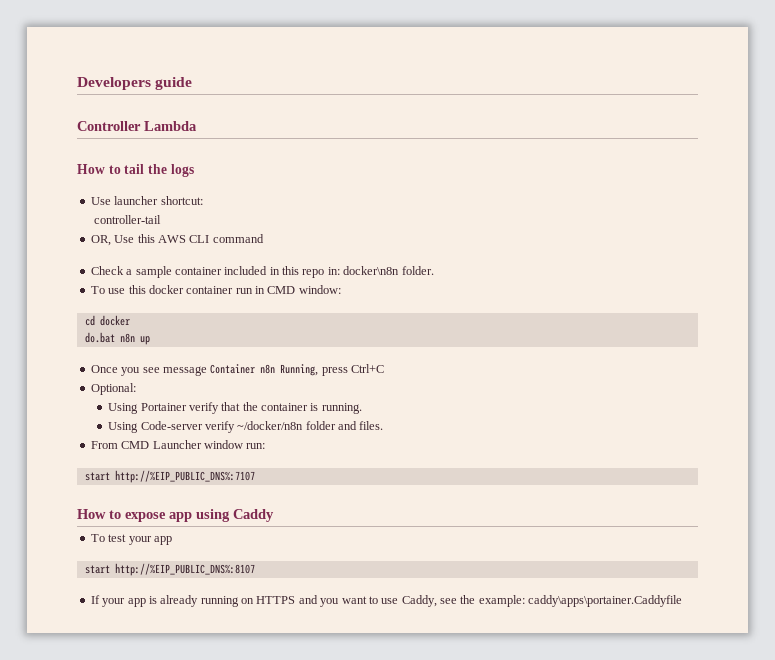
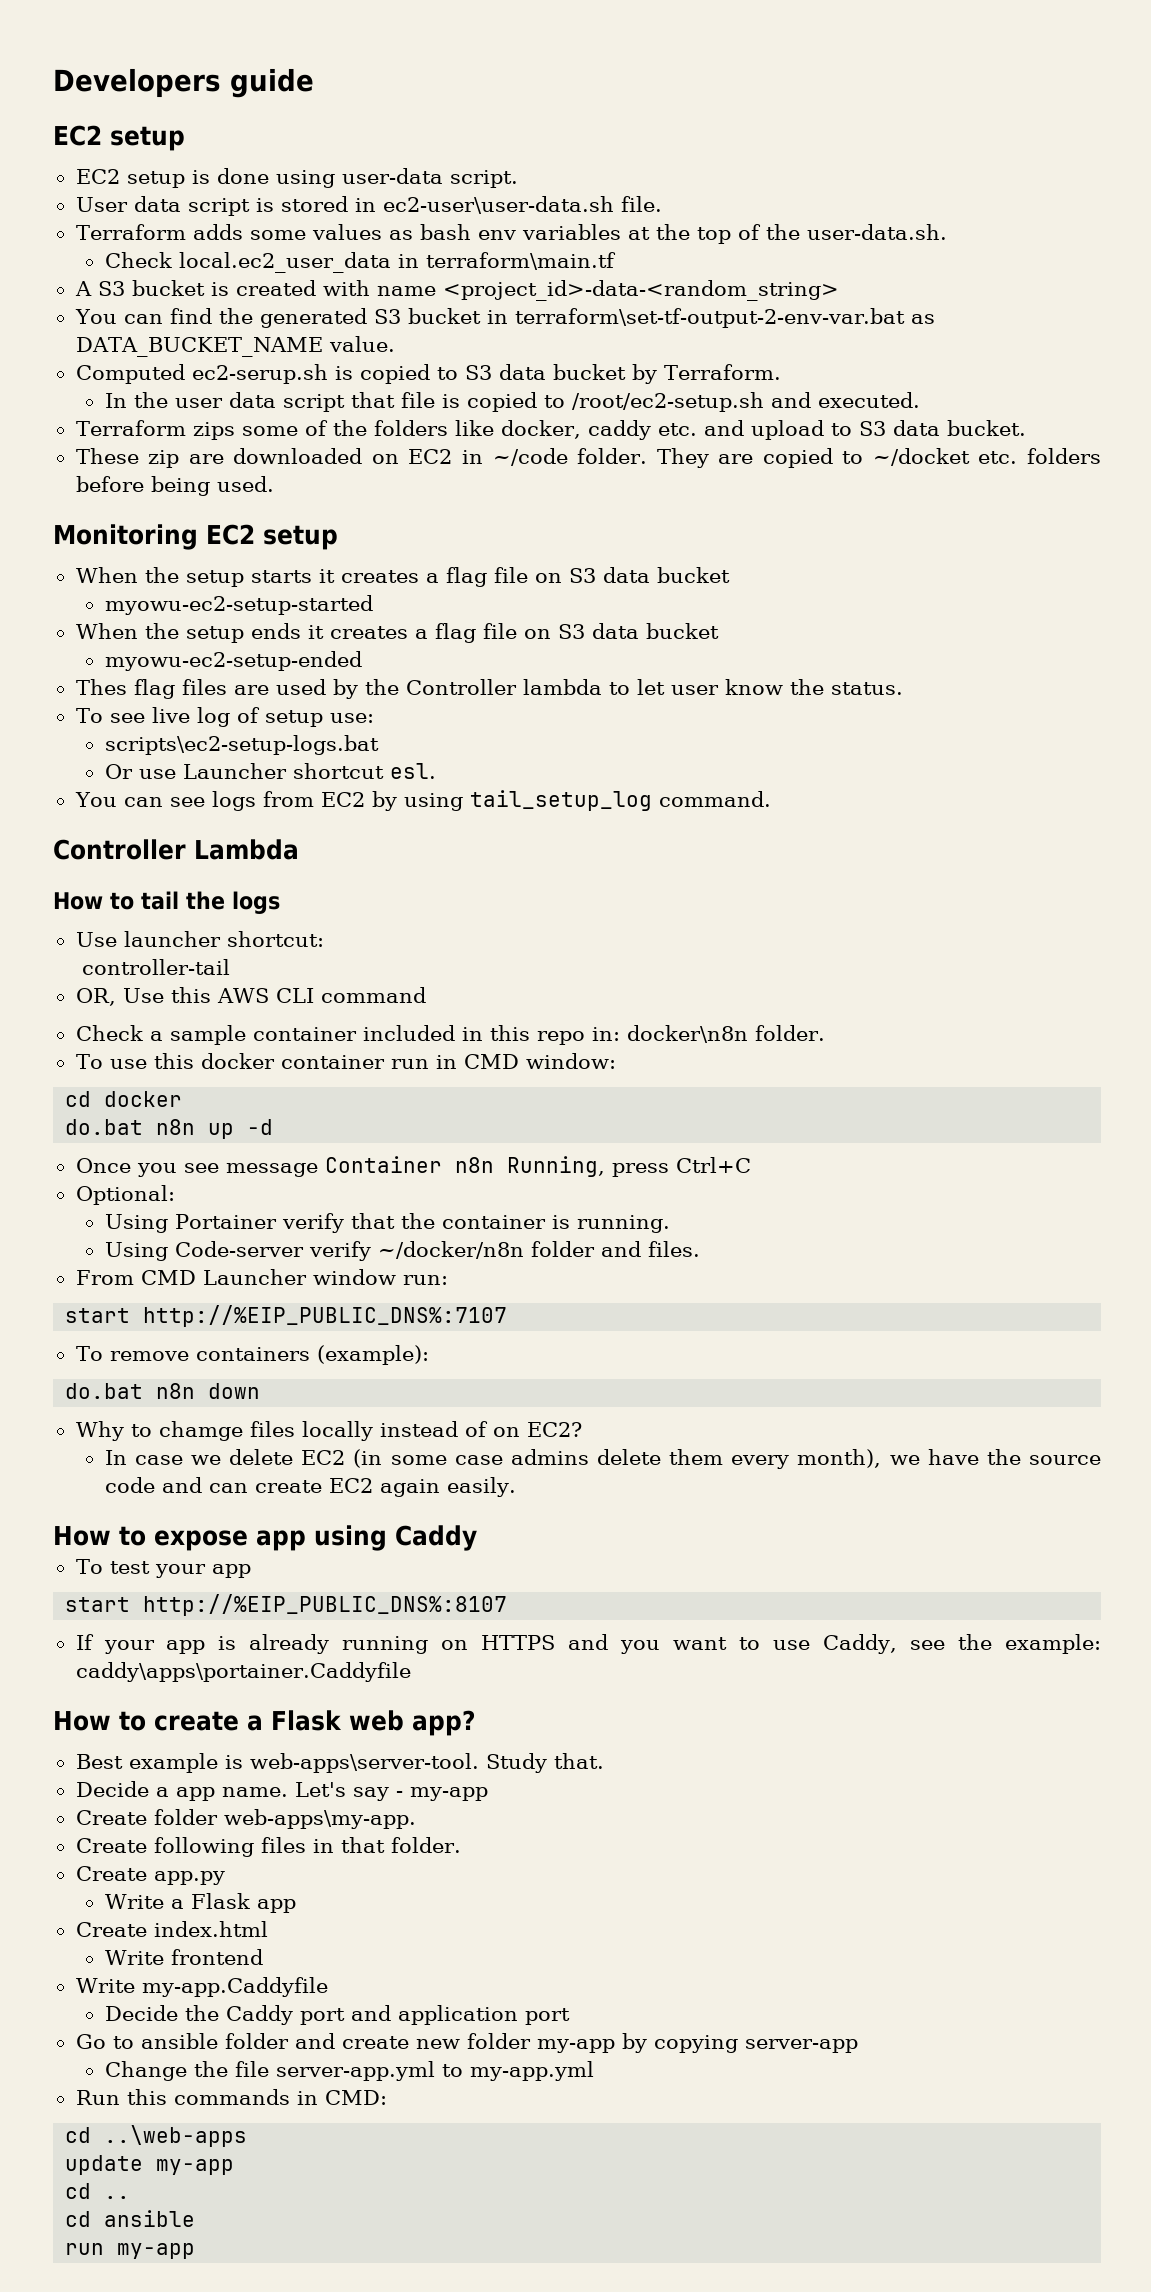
  Developers guide
+ EC2 setup
+ EC2 setup is done using user-data script.
+ User data script is stored in ec2-user\user-data.sh file.
+ Terraform adds some values as bash env variables at the top of the user-data.sh.
+ Check local.ec2_user_data in terraform\main.tf
+ A S3 bucket is created with name <project_id>-data-<random_string>
+ You can find the generated S3 bucket in terraform\set-tf-output-2-env-var.bat as DATA_BUCKET_NAME value.
+ Computed ec2-serup.sh is copied to S3 data bucket by Terraform.
+ In the user data script that file is copied to /root/ec2-setup.sh and executed.
+ Terraform zips some of the folders like docker, caddy etc. and upload to S3 data bucket.
+ These zip are downloaded on EC2 in ~/code folder. They are copied to ~/docket etc. folders before being used.
+ Monitoring EC2 setup
+ When the setup starts it creates a flag file on S3 data bucket
+ myowu-ec2-setup-started
+ When the setup ends it creates a flag file on S3 data bucket
+ myowu-ec2-setup-ended
+ Thes flag files are used by the Controller lambda to let user know the status.
+ To see live log of setup use:
+ scripts\ec2-setup-logs.bat
+ Or use Launcher shortcut esl.
+ You can see logs from EC2 by using tail_setup_log command.
- do.bat n8n up
+ do.bat n8n up -d
+ To remove containers (example):
+ do.bat n8n down
+ Why to chamge files locally instead of on EC2?
+ In case we delete EC2 (in some case admins delete them every month), we have the source code and can create EC2 again easily.
+ How to create a Flask web app?
+ Best example is web-apps\server-tool. Study that.
+ Decide a app name. Let's say - my-app
+ Create folder web-apps\my-app.
+ Create following files in that folder.
+ Create app.py
+ Write a Flask app
+ Create index.html
+ Write frontend
+ Write my-app.Caddyfile
+ Decide the Caddy port and application port
+ Go to ansible folder and create new folder my-app by copying server-app
+ Change the file server-app.yml to my-app.yml
+ Run this commands in CMD:
+ cd ..\web-apps
+ update my-app
+ cd ..
+ cd ansible
+ run my-app

